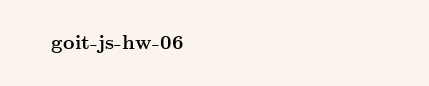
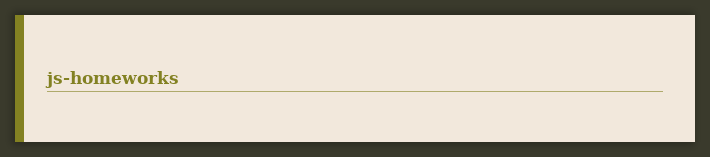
- goit-js-hw-06
+ js-homeworks

